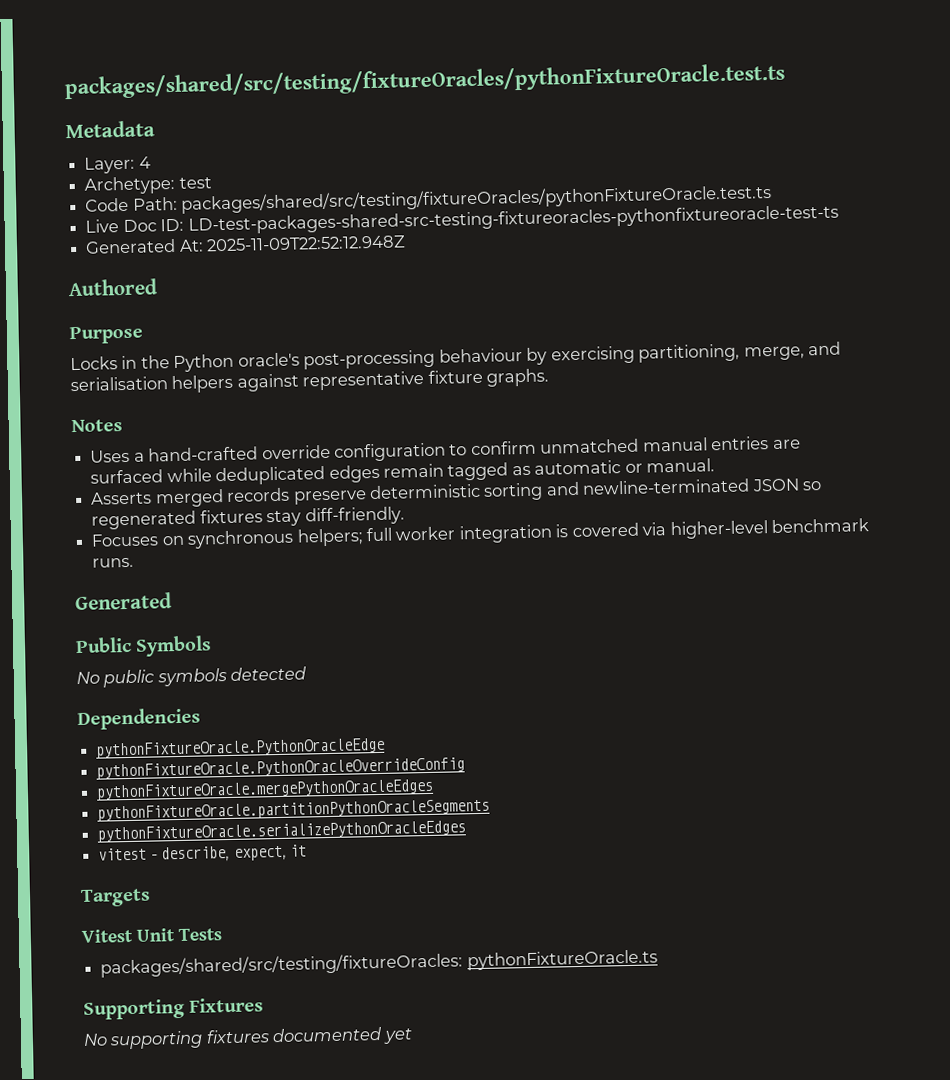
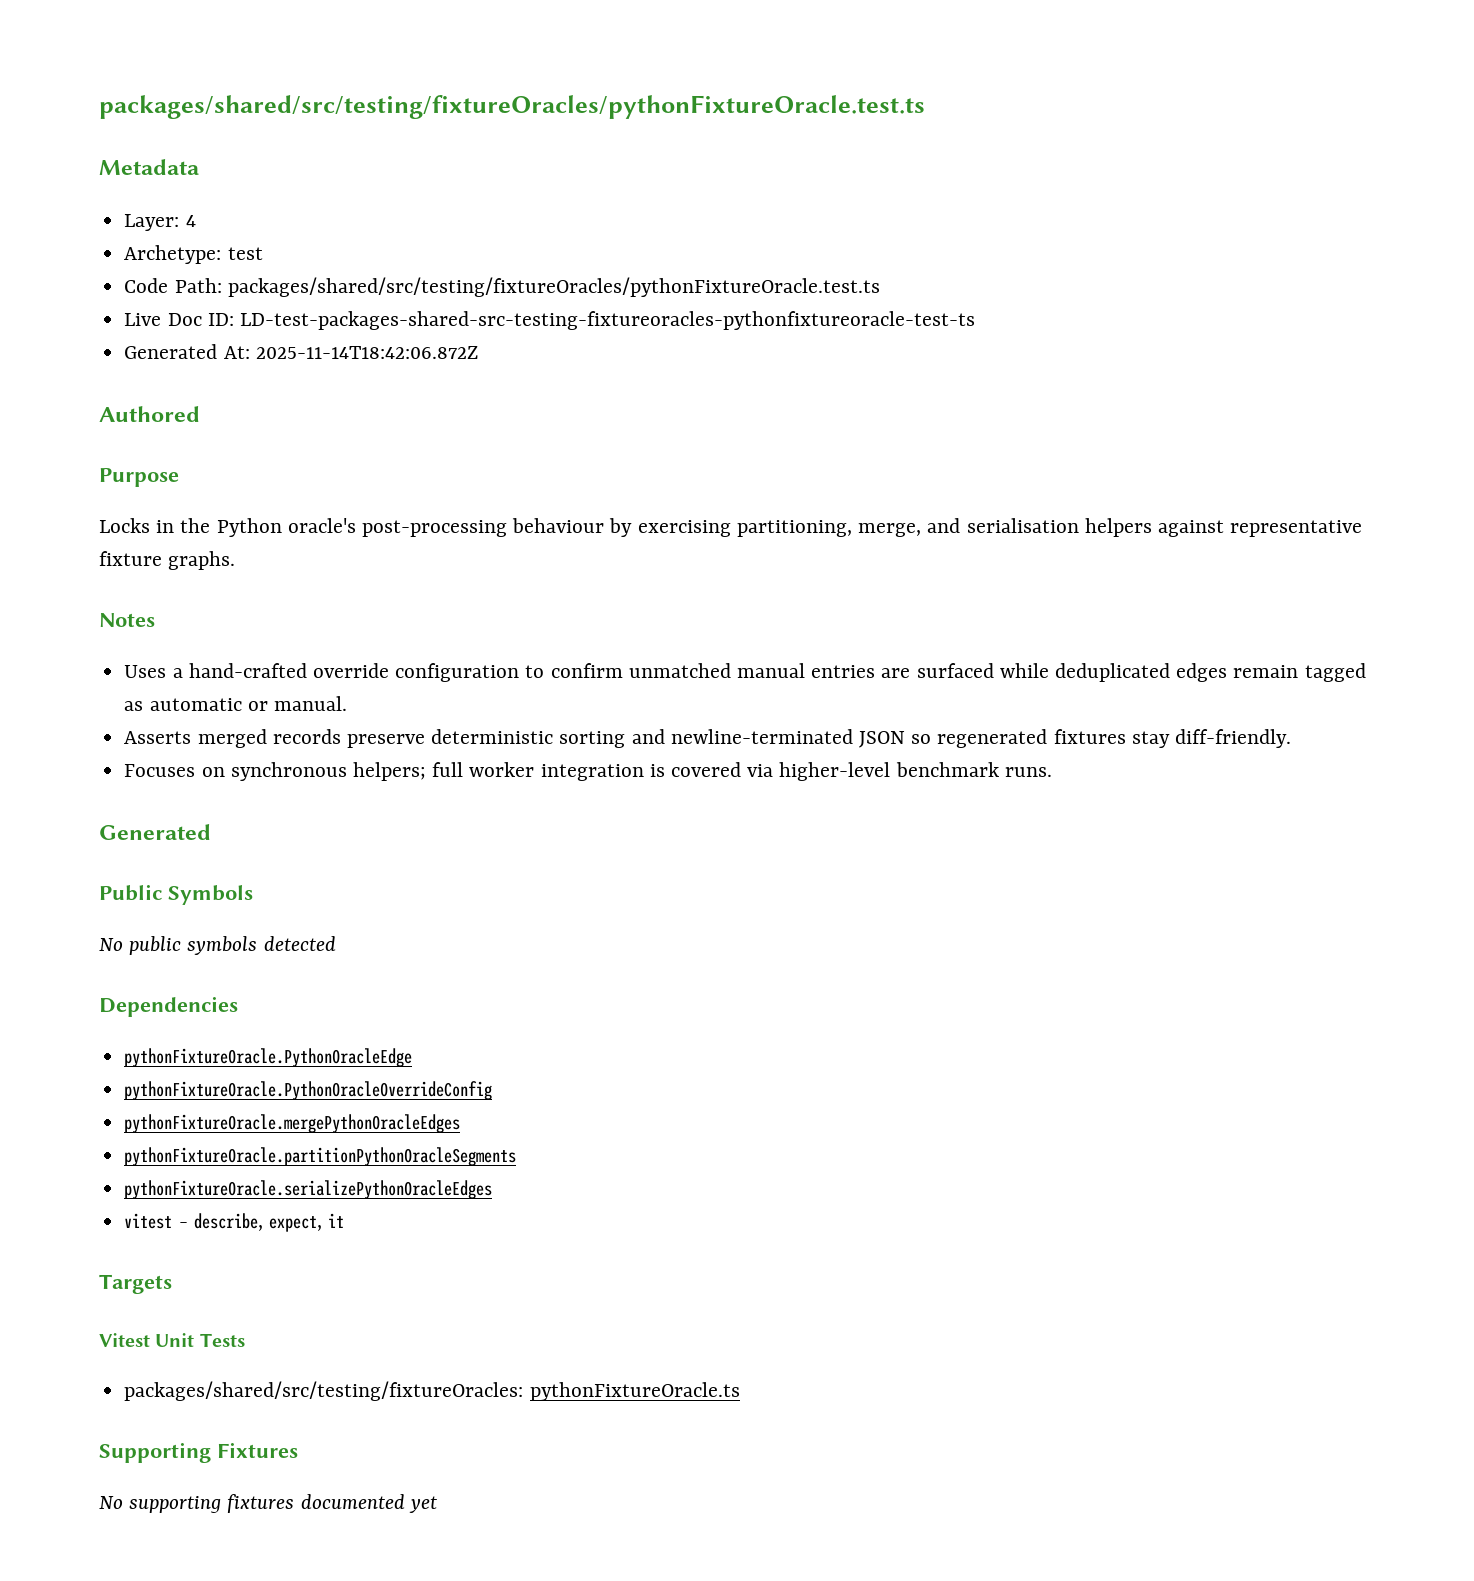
- Generated At: 2025-11-09T22:52:12.948Z
+ Generated At: 2025-11-14T18:42:06.872Z

